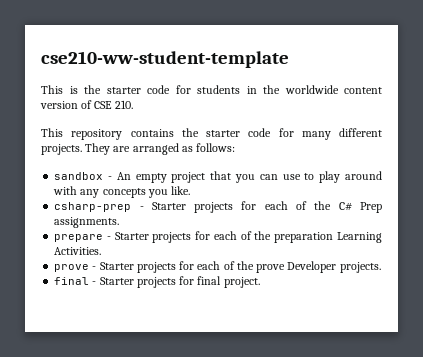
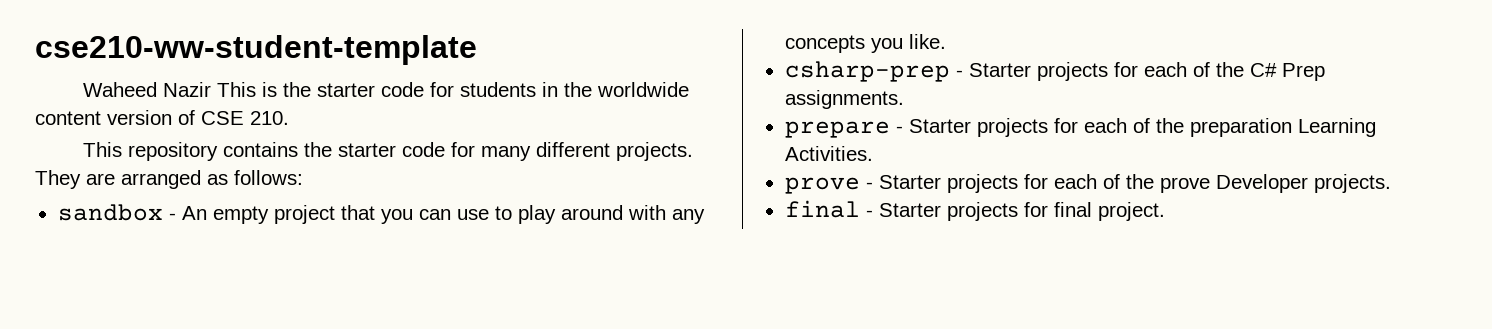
- This is the starter code for students in the worldwide content version of CSE 210.
+ Waheed Nazir This is the starter code for students in the worldwide content version of CSE 210.

